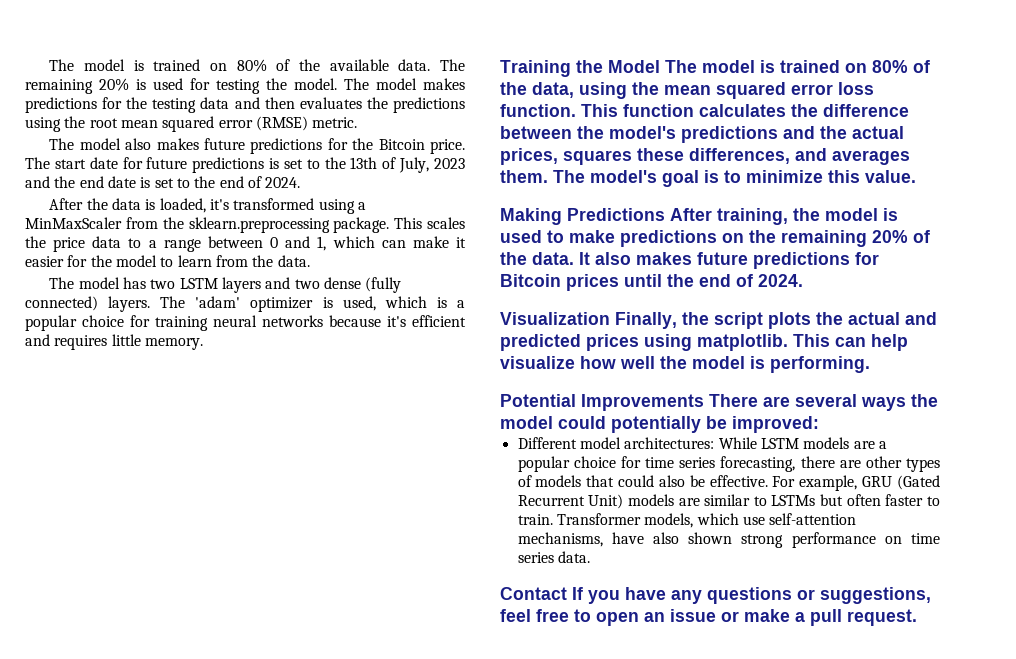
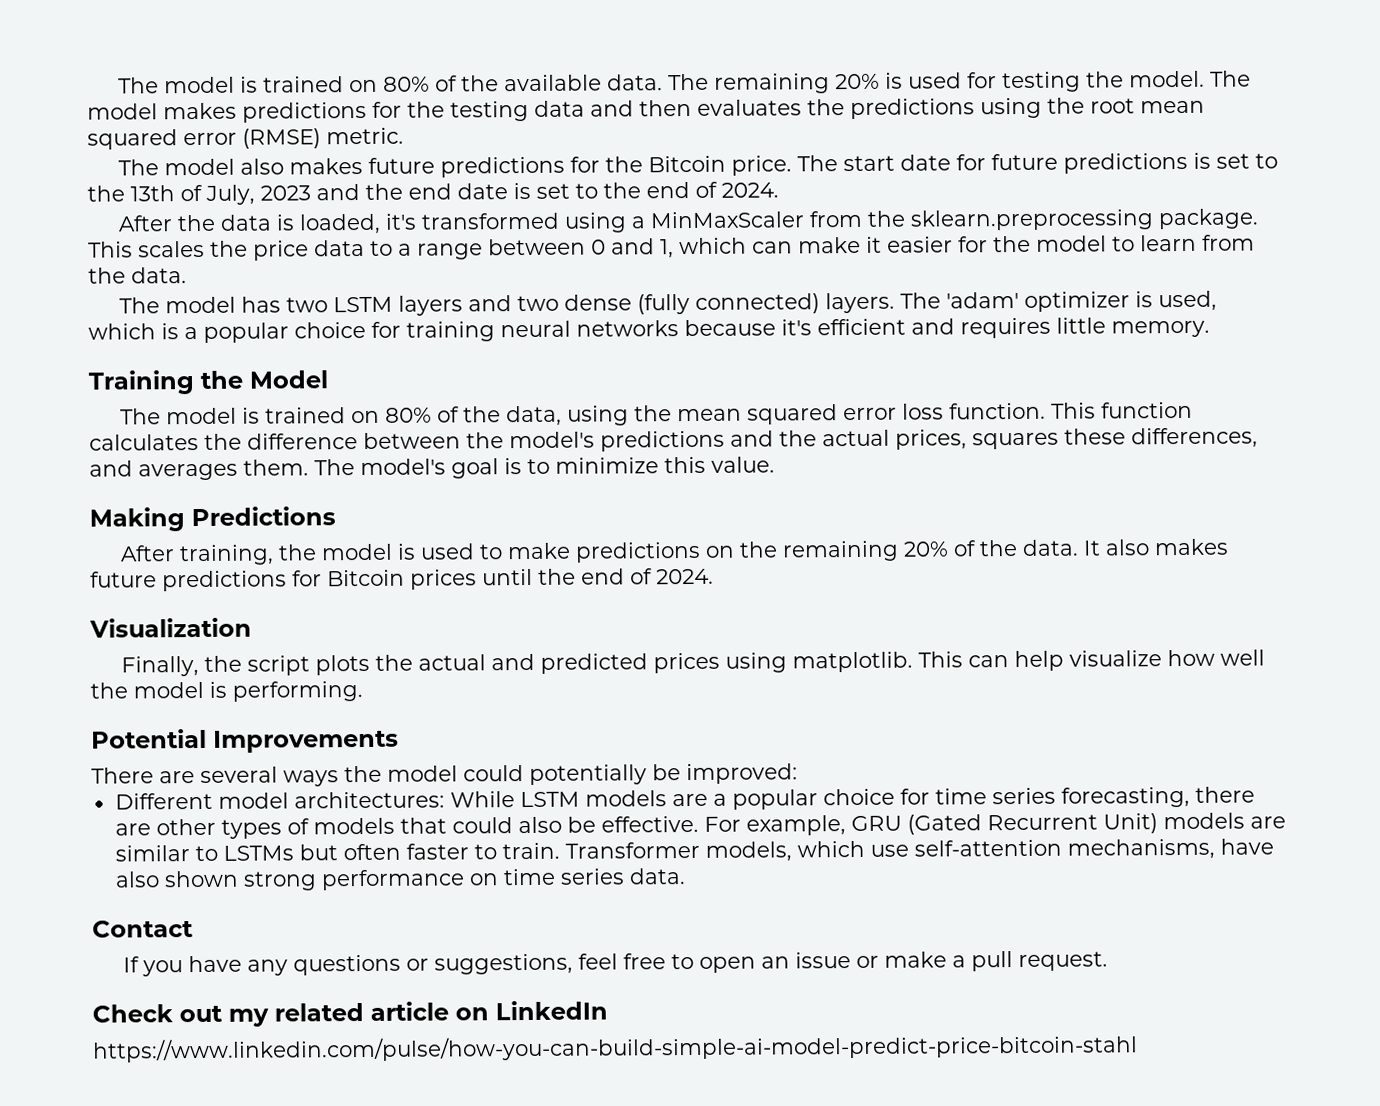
- Training the Model The model is trained on 80% of the data, using the mean squared error loss function.
+ Training the Model
+ The model is trained on 80% of the data, using the mean squared error loss function.
- Making Predictions After training, the model is used to make predictions on the remaining 20% of the data.
+ Making Predictions
+ After training, the model is used to make predictions on the remaining 20% of the data.
- Visualization Finally, the script plots the actual and predicted prices using matplotlib.
+ Visualization
+ Finally, the script plots the actual and predicted prices using matplotlib.
- Potential Improvements There are several ways the model could potentially be improved:
+ Potential Improvements
+ There are several ways the model could potentially be improved:
- Contact If you have any questions or suggestions, feel free to open an issue or make a pull request.
+ Contact
+ If you have any questions or suggestions, feel free to open an issue or make a pull request.
+ Check out my related article on LinkedIn
+ https://www.linkedin.com/pulse/how-you-can-build-simple-ai-model-predict-price-bitcoin-stahl

